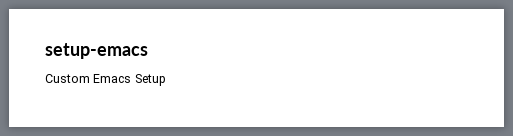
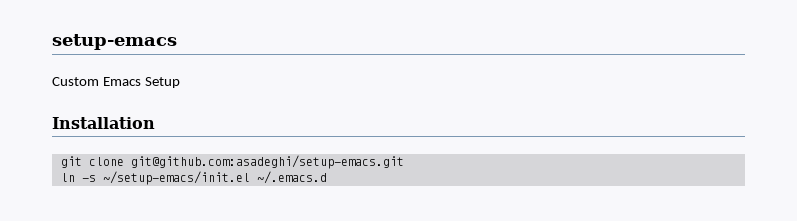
+ Installation
+ git clone git@github.com:asadeghi/setup-emacs.git
+ ln -s ~/setup-emacs/init.el ~/.emacs.d

